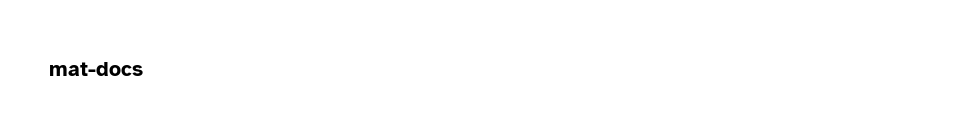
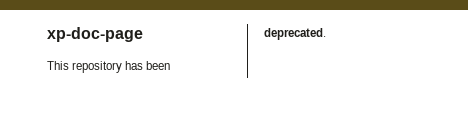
- mat-docs
+ xp-doc-page
+ This repository has been deprecated.

